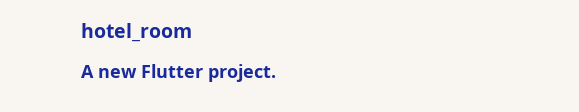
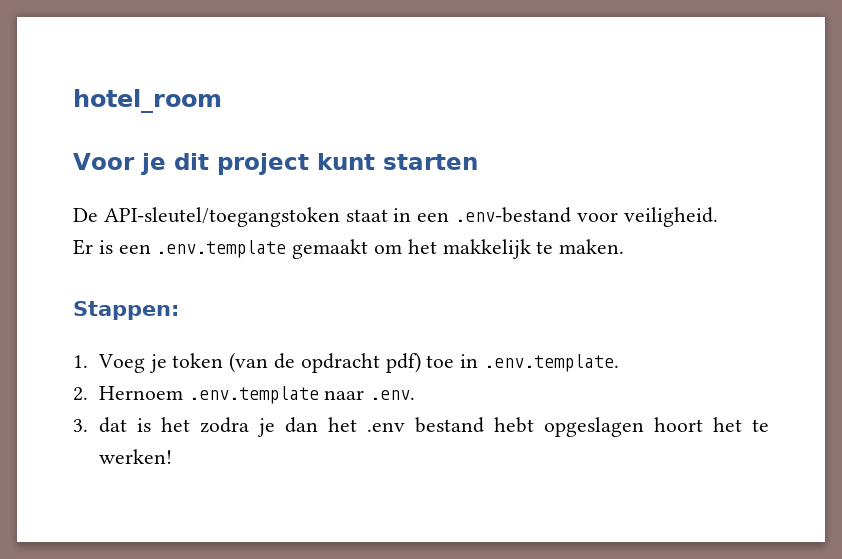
- A new Flutter project.
+ Voor je dit project kunt starten
+ De API-sleutel/toegangstoken staat in een .env-bestand voor veiligheid.
+ Er is een .env.template gemaakt om het makkelijk te maken.
+ Stappen:
+ 1. Voeg je token (van de opdracht pdf) toe in .env.template.
+ 2. Hernoem .env.template naar .env.
+ 3. dat is het zodra je dan het .env bestand hebt opgeslagen hoort het te werken!

